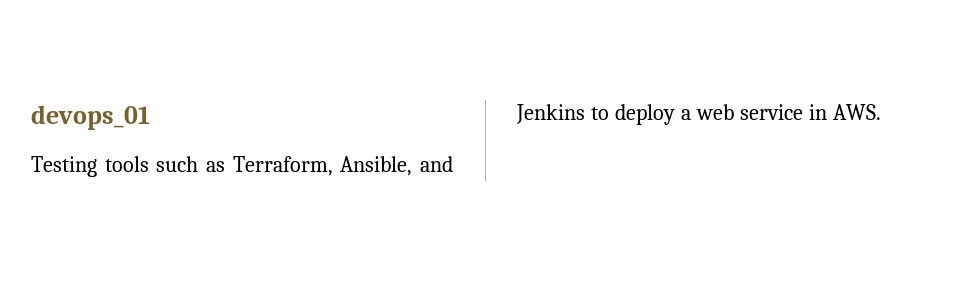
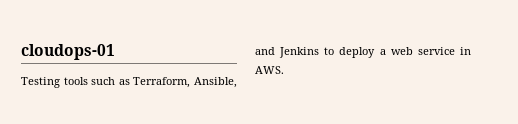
- devops_01
+ cloudops-01

